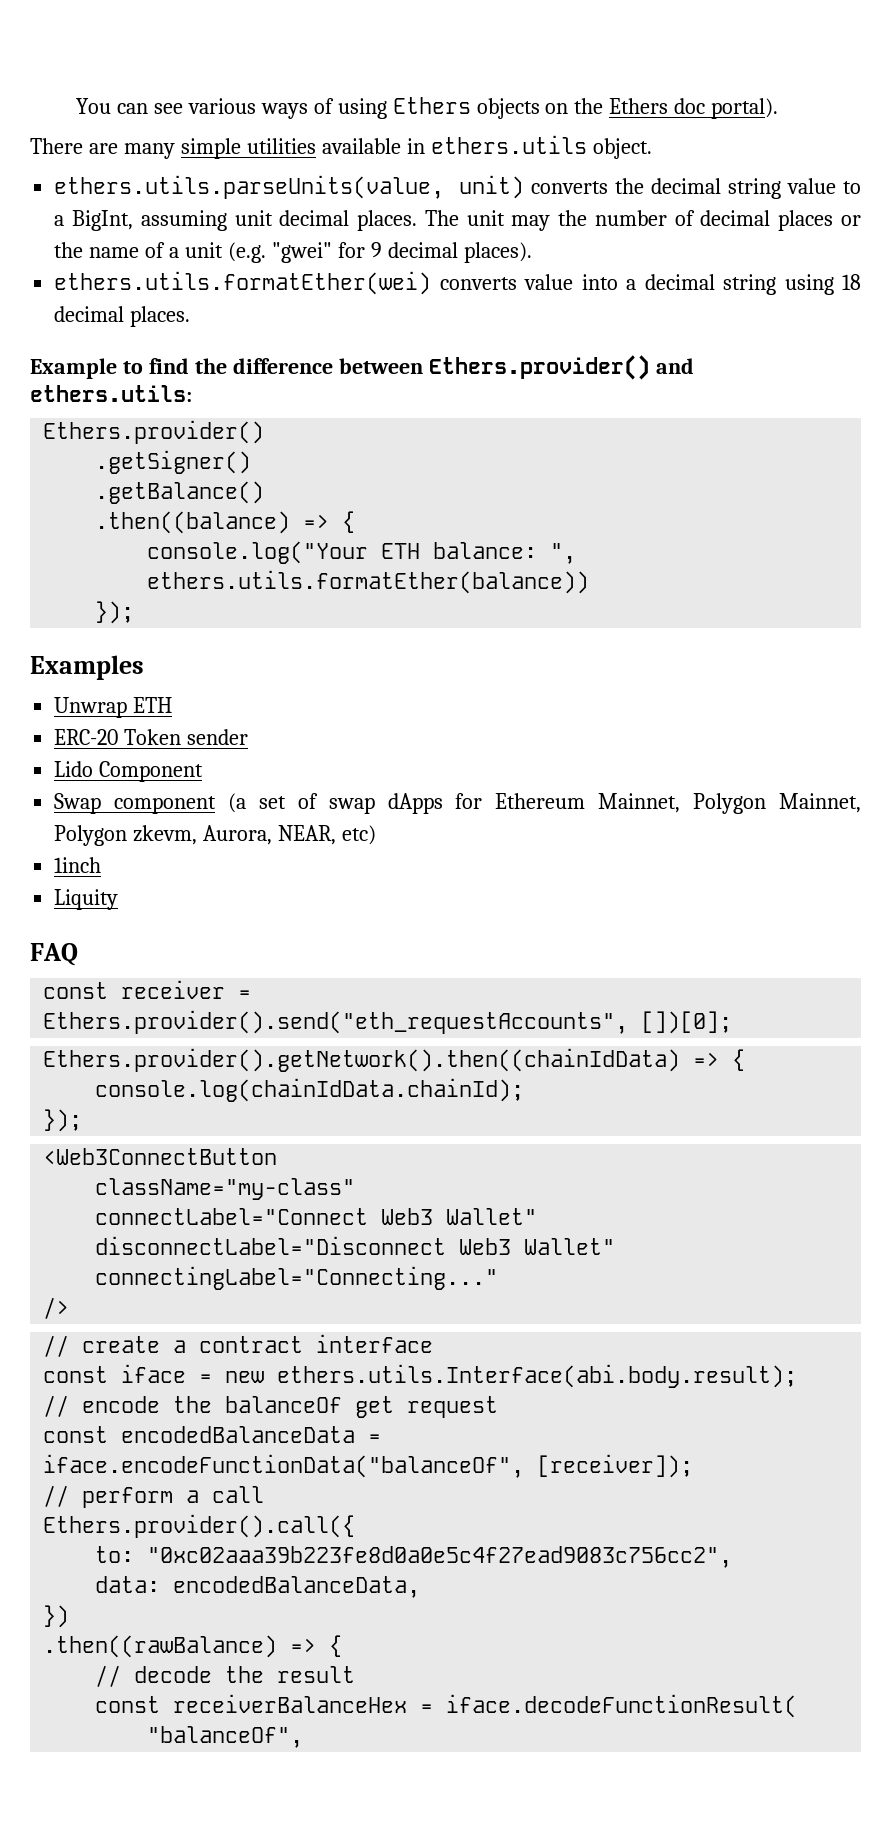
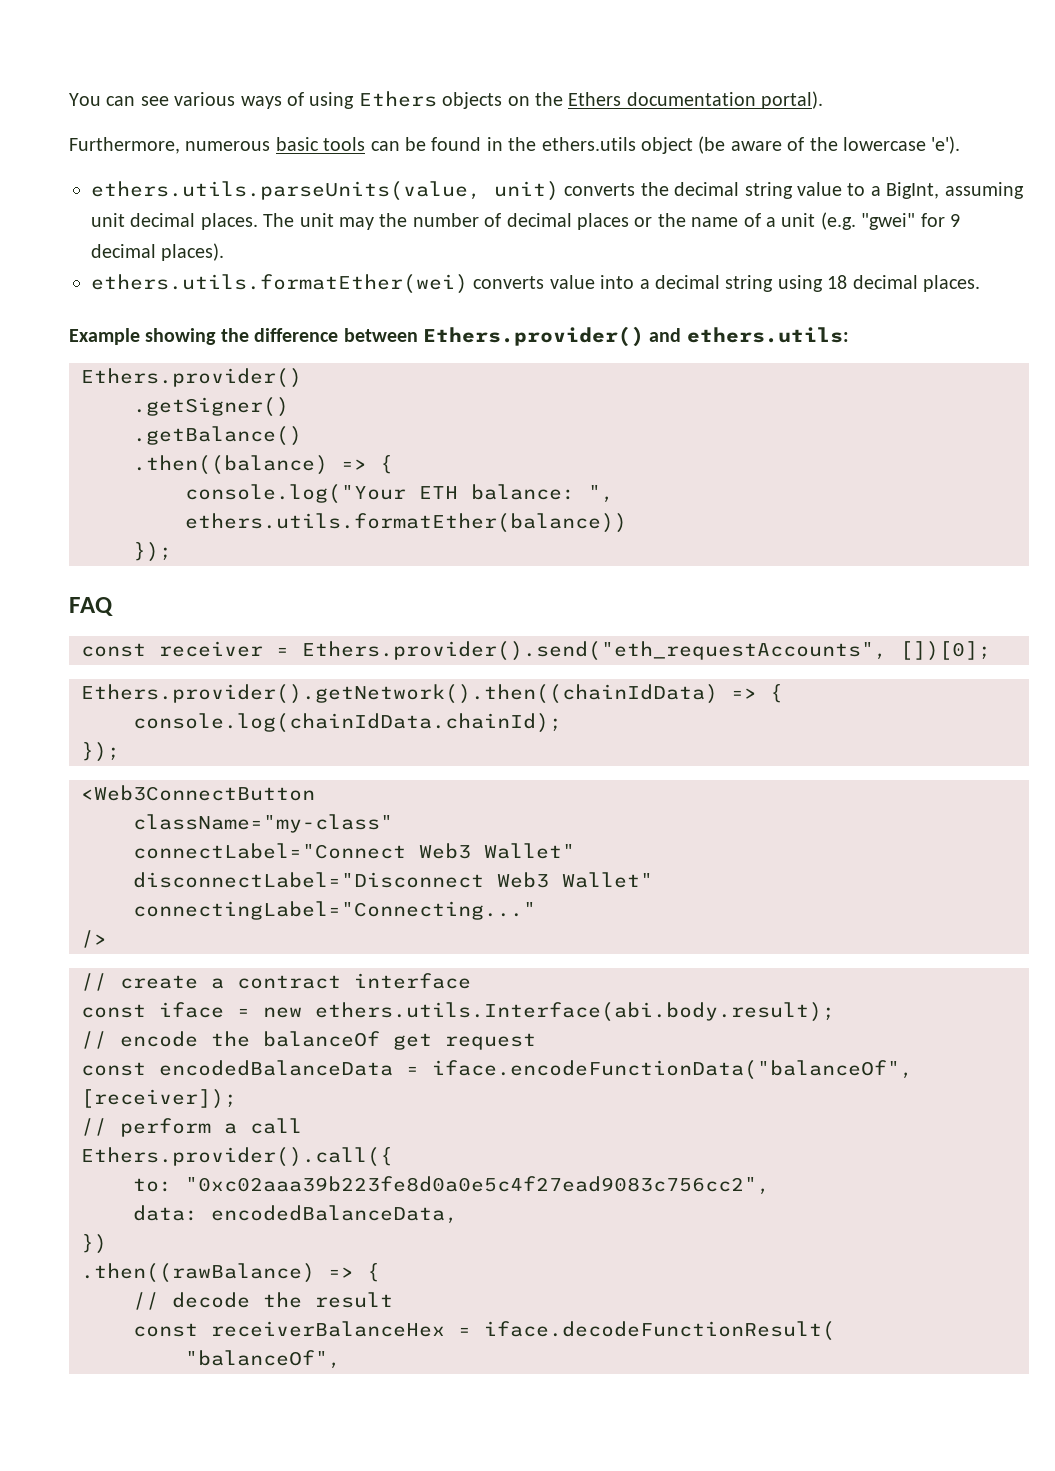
- You can see various ways of using Ethers objects on the Ethers doc portal).
+ You can see various ways of using Ethers objects on the Ethers documentation portal).
- There are many simple utilities available in ethers.utils object.
+ Furthermore, numerous basic tools can be found in the ethers.utils object (be aware of the lowercase 'e').
- Example to find the difference between Ethers.provider() and ethers.utils:
+ Example showing the difference between Ethers.provider() and ethers.utils:
- Examples
- Unwrap ETH
- ERC-20 Token sender
- Lido Component
- Swap component (a set of swap dApps for Ethereum Mainnet, Polygon Mainnet, Polygon zkevm, Aurora, NEAR, etc)
- 1inch
- Liquity

